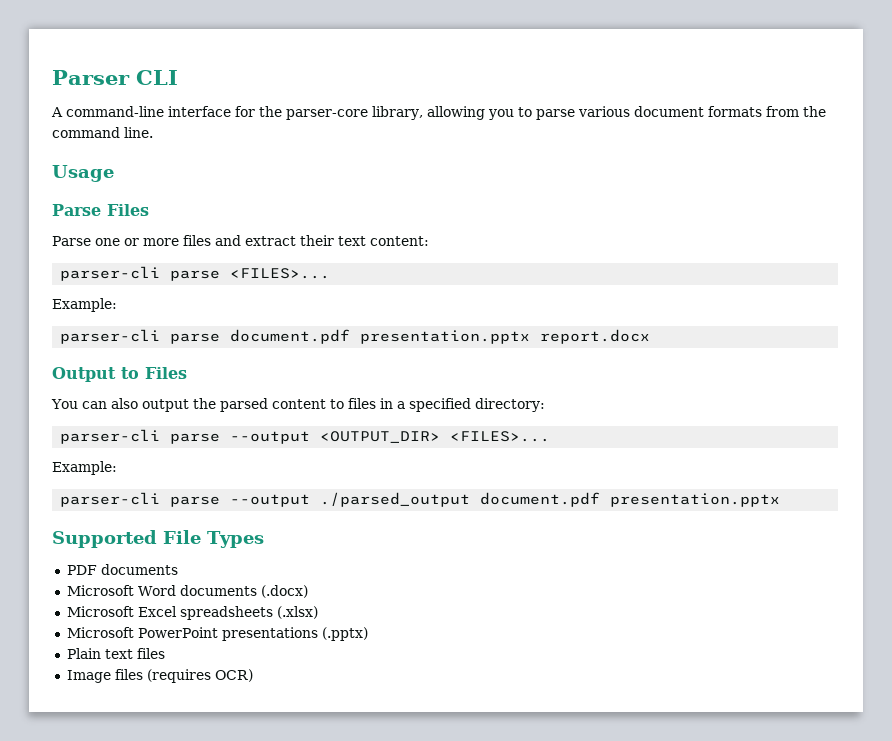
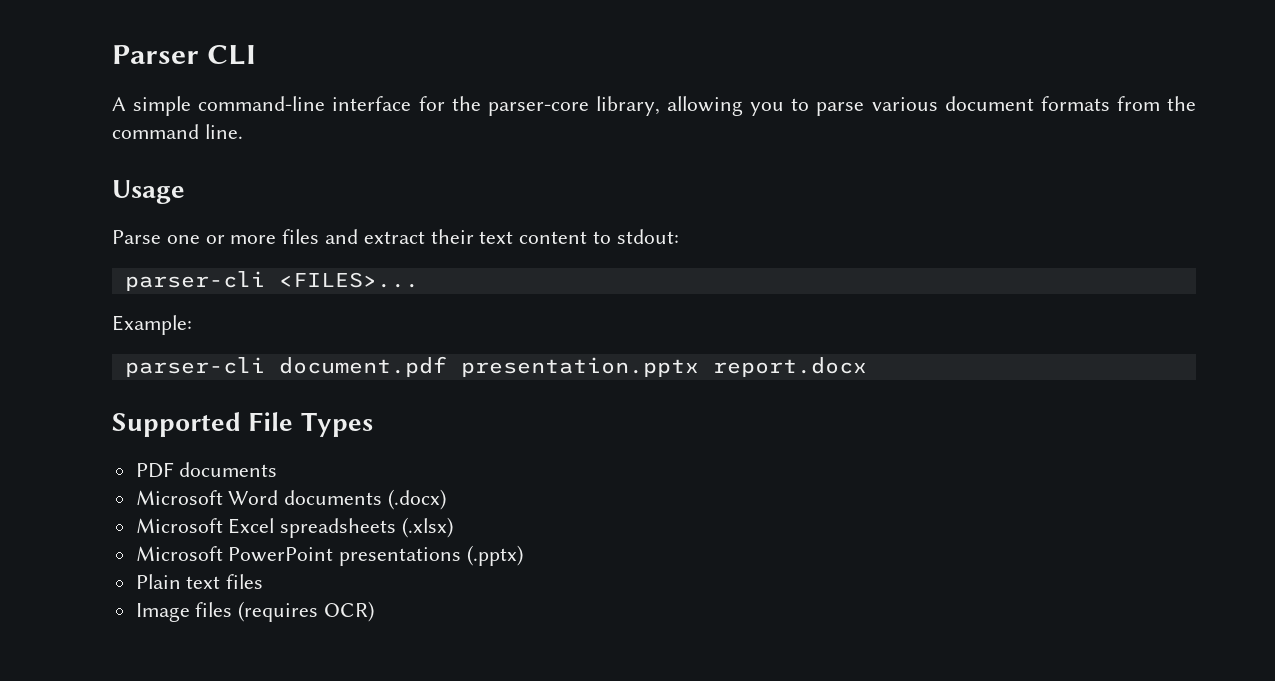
- A command-line interface for the parser-core library, allowing you to parse various document formats from the command line.
+ A simple command-line interface for the parser-core library, allowing you to parse various document formats from the command line.
- Parse Files
- Parse one or more files and extract their text content:
- parser-cli parse <FILES>...
+ Parse one or more files and extract their text content to stdout:
+ parser-cli <FILES>...
  Example:
- parser-cli parse document.pdf presentation.pptx report.docx
+ parser-cli document.pdf presentation.pptx report.docx
- Output to Files
- You can also output the parsed content to files in a specified directory:
- parser-cli parse --output <OUTPUT_DIR> <FILES>...
- Example:
- parser-cli parse --output ./parsed_output document.pdf presentation.pptx

